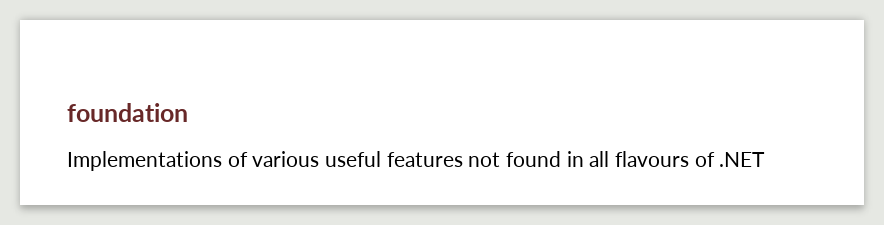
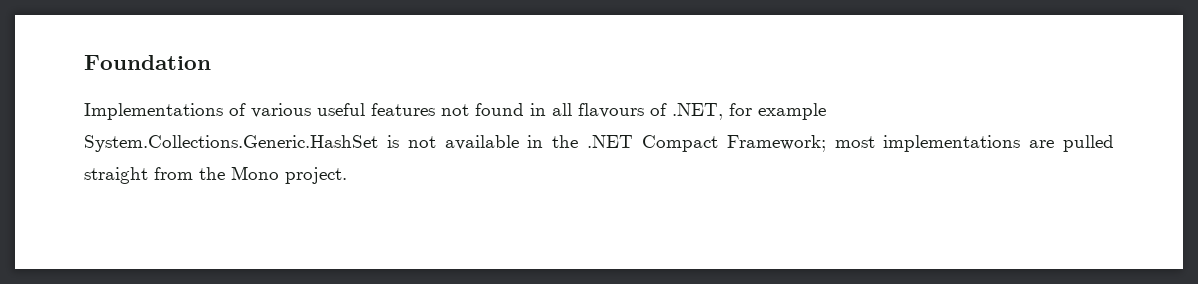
- foundation
+ Foundation
- Implementations of various useful features not found in all flavours of .NET
+ Implementations of various useful features not found in all flavours of .NET, for example System.Collections.Generic.HashSet is not available in the .NET Compact Framework; most implementations are pulled straight from the Mono project.

